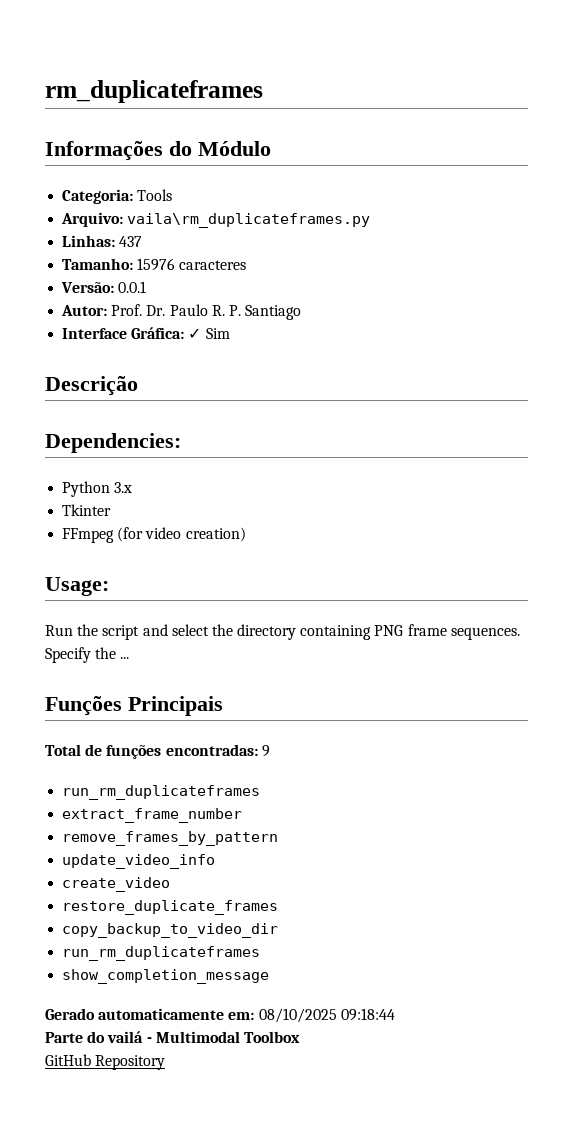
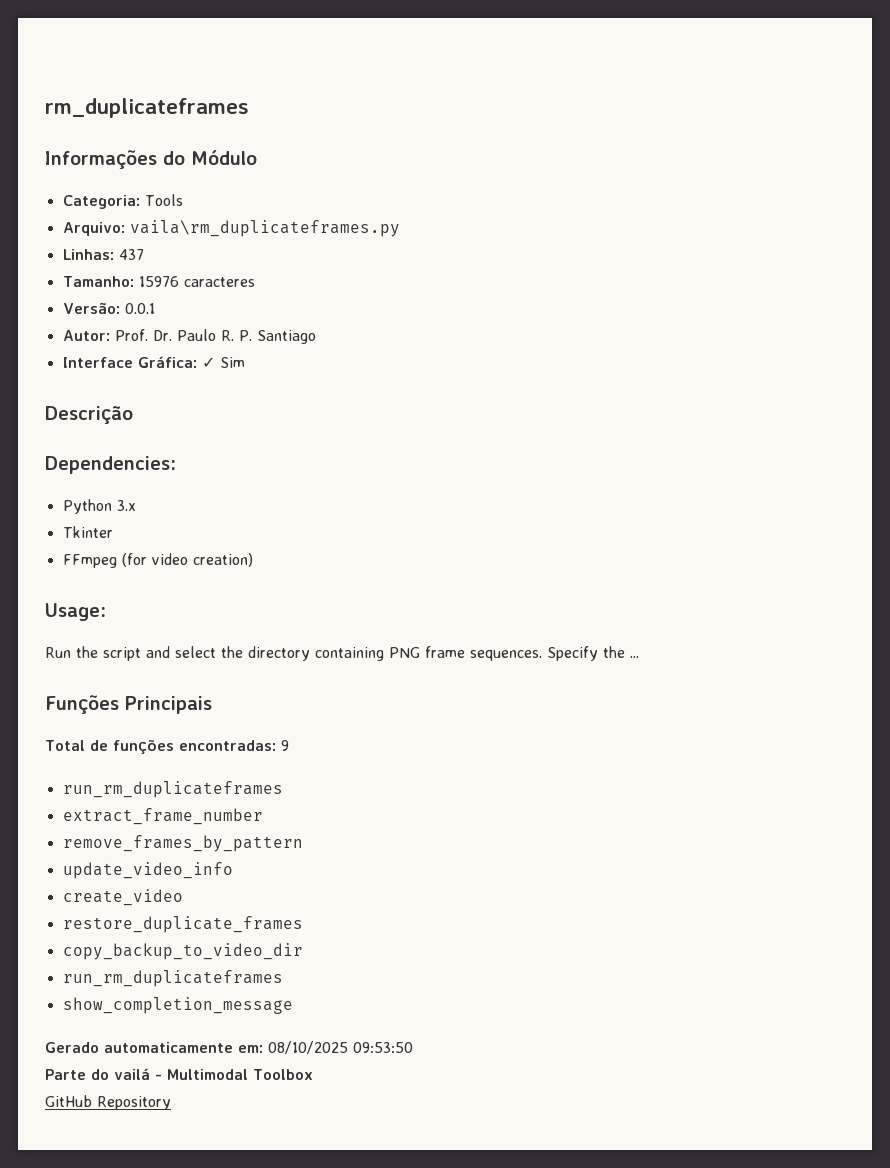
- Gerado automaticamente em: 08/10/2025 09:18:44
+ Gerado automaticamente em: 08/10/2025 09:53:50

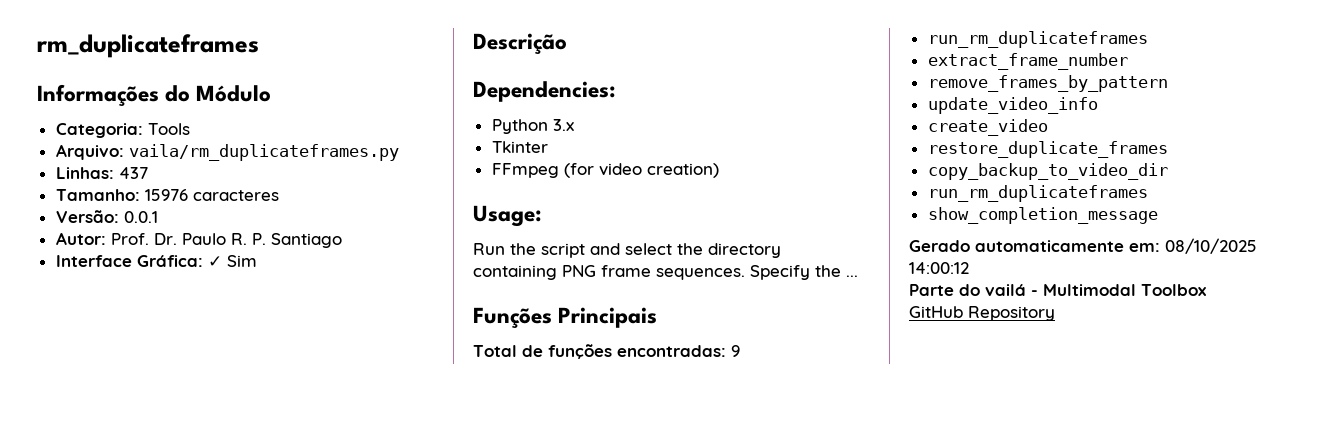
- Arquivo: vaila\rm_duplicateframes.py
+ Arquivo: vaila/rm_duplicateframes.py
- Gerado automaticamente em: 08/10/2025 09:53:50
+ Gerado automaticamente em: 08/10/2025 14:00:12

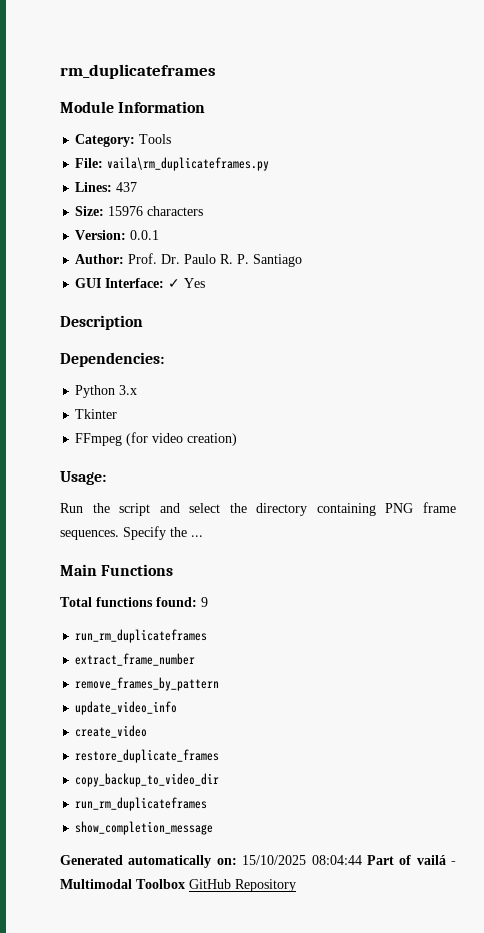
- Informações do Módulo
- Categoria: Tools
- Arquivo: vaila/rm_duplicateframes.py
- Linhas: 437
- Tamanho: 15976 caracteres
- Versão: 0.0.1
+ Module Information
+ Category: Tools
+ File: vaila\rm_duplicateframes.py
+ Lines: 437
+ Size: 15976 characters
+ Version: 0.0.1
- Autor: Prof. Dr. Paulo R. P. Santiago
+ Author: Prof. Dr. Paulo R. P. Santiago
- Interface Gráfica: ✓ Sim
- Descrição
+ GUI Interface: ✓ Yes
+ Description
- Funções Principais
+ Main Functions
- Total de funções encontradas: 9
+ Total functions found: 9
- Gerado automaticamente em: 08/10/2025 14:00:12
- Parte do vailá - Multimodal Toolbox
- GitHub Repository
+ Generated automatically on: 15/10/2025 08:04:44 Part of vailá - Multimodal Toolbox GitHub Repository

